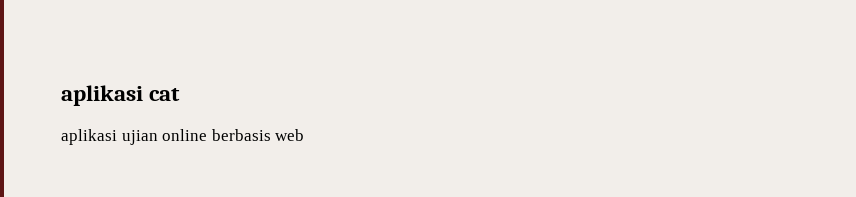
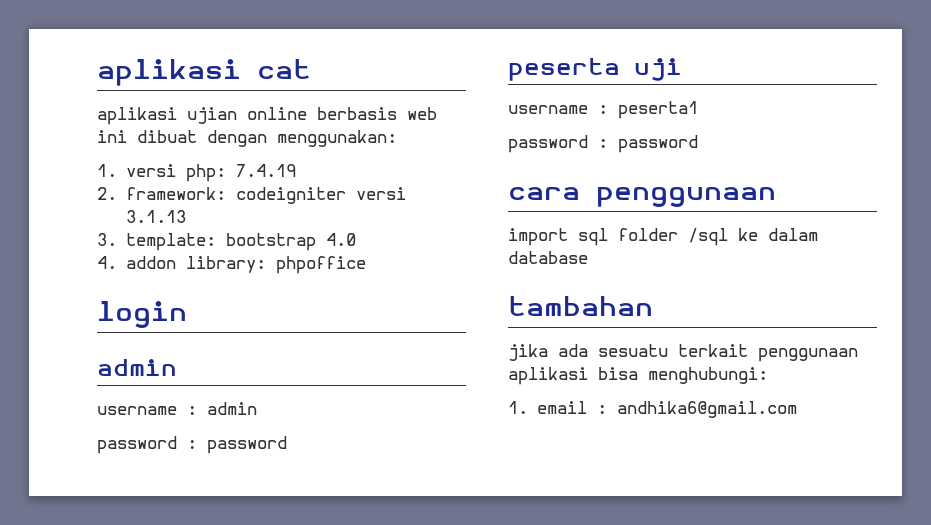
- aplikasi ujian online berbasis web
+ aplikasi ujian online berbasis web ini dibuat dengan menggunakan:
+ 1. versi php: 7.4.19
+ 2. framework: codeigniter versi 3.1.13
+ 3. template: bootstrap 4.0
+ 4. addon library: phpoffice
+ login
+ admin
+ username : admin
+ password : password
+ peserta uji
+ username : peserta1
+ password : password
+ cara penggunaan
+ import sql folder /sql ke dalam database
+ tambahan
+ jika ada sesuatu terkait penggunaan aplikasi bisa menghubungi:
+ 1. email : andhika6@gmail.com

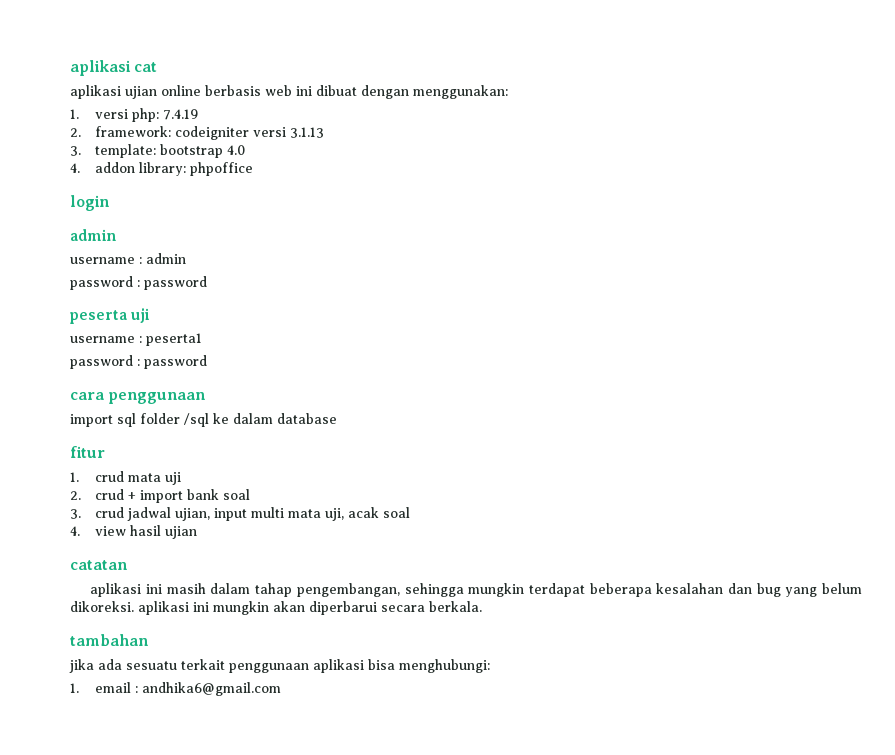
+ fitur
+ 1. crud mata uji
+ 2. crud + import bank soal
+ 3. crud jadwal ujian, input multi mata uji, acak soal
+ 4. view hasil ujian
+ catatan
+ aplikasi ini masih dalam tahap pengembangan, sehingga mungkin terdapat beberapa kesalahan dan bug yang belum dikoreksi. aplikasi ini mungkin akan diperbarui secara berkala.

